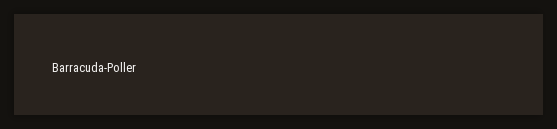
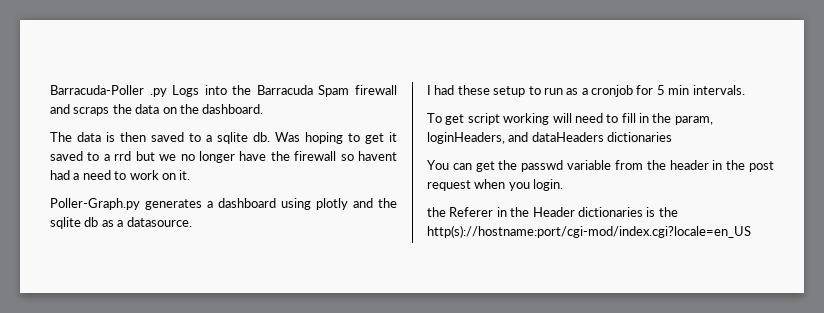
- Barracuda-Poller
+ Barracuda-Poller .py Logs into the Barracuda Spam firewall and scraps the data on the dashboard.
+ The data is then saved to a sqlite db. Was hoping to get it saved to a rrd but we no longer have the firewall so havent had a need to work on it.
+ Poller-Graph.py generates a dashboard using plotly and the sqlite db as a datasource.
+ I had these setup to run as a cronjob for 5 min intervals.
+ To get script working will need to fill in the param, loginHeaders, and dataHeaders dictionaries
+ You can get the passwd variable from the header in the post request when you login.
+ the Referer in the Header dictionaries is the http(s)://hostname:port/cgi-mod/index.cgi?locale=en_US

